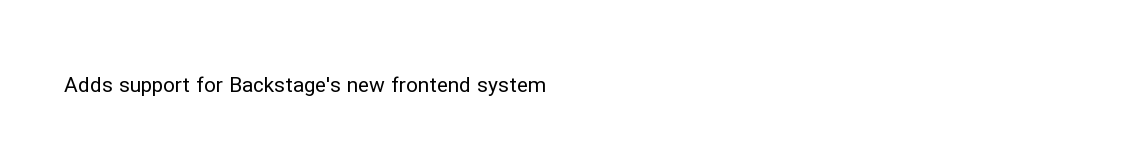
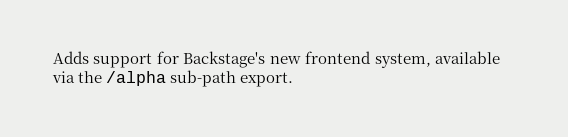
- Adds support for Backstage's new frontend system
+ Adds support for Backstage's new frontend system, available via the /alpha sub-path export.

